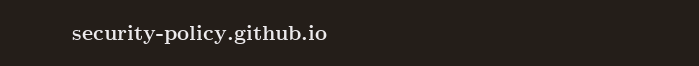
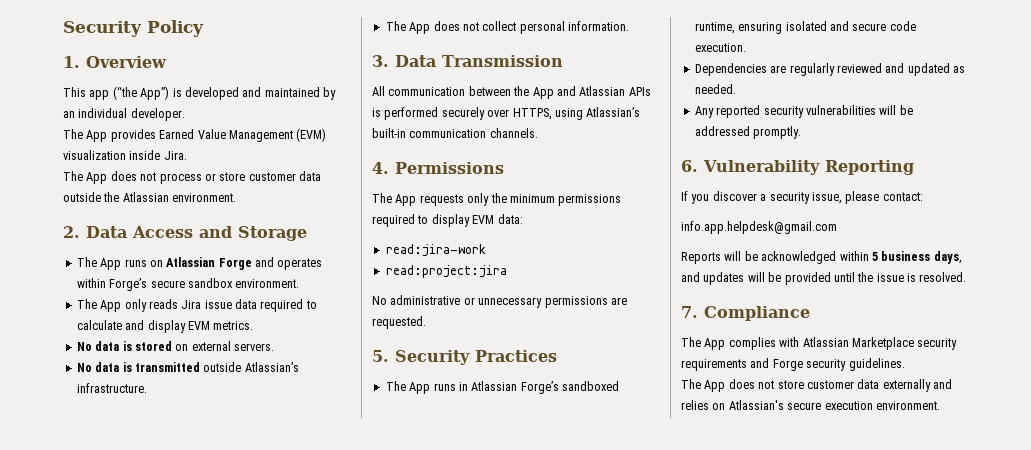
- security-policy.github.io
+ Security Policy
+ 1. Overview
+ This app (“the App”) is developed and maintained by an individual developer.
+ The App provides Earned Value Management (EVM) visualization inside Jira.
+ The App does not process or store customer data outside the Atlassian environment.
+ 2. Data Access and Storage
+ The App runs on Atlassian Forge and operates within Forge’s secure sandbox environment.
+ The App only reads Jira issue data required to calculate and display EVM metrics.
+ No data is stored on external servers.
+ No data is transmitted outside Atlassian’s infrastructure.
+ The App does not collect personal information.
+ 3. Data Transmission
+ All communication between the App and Atlassian APIs is performed securely over HTTPS, using Atlassian’s built-in communication channels.
+ 4. Permissions
+ The App requests only the minimum permissions required to display EVM data:
+ read:jira-work
+ read:project:jira
+ No administrative or unnecessary permissions are requested.
+ 5. Security Practices
+ The App runs in Atlassian Forge’s sandboxed runtime, ensuring isolated and secure code execution.
+ Dependencies are regularly reviewed and updated as needed.
+ Any reported security vulnerabilities will be addressed promptly.
+ 6. Vulnerability Reporting
+ If you discover a security issue, please contact:
+ info.app.helpdesk@gmail.com
+ Reports will be acknowledged within 5 business days, and updates will be provided until the issue is resolved.
+ 7. Compliance
+ The App complies with Atlassian Marketplace security requirements and Forge security guidelines.
+ The App does not store customer data externally and relies on Atlassian's secure execution environment.

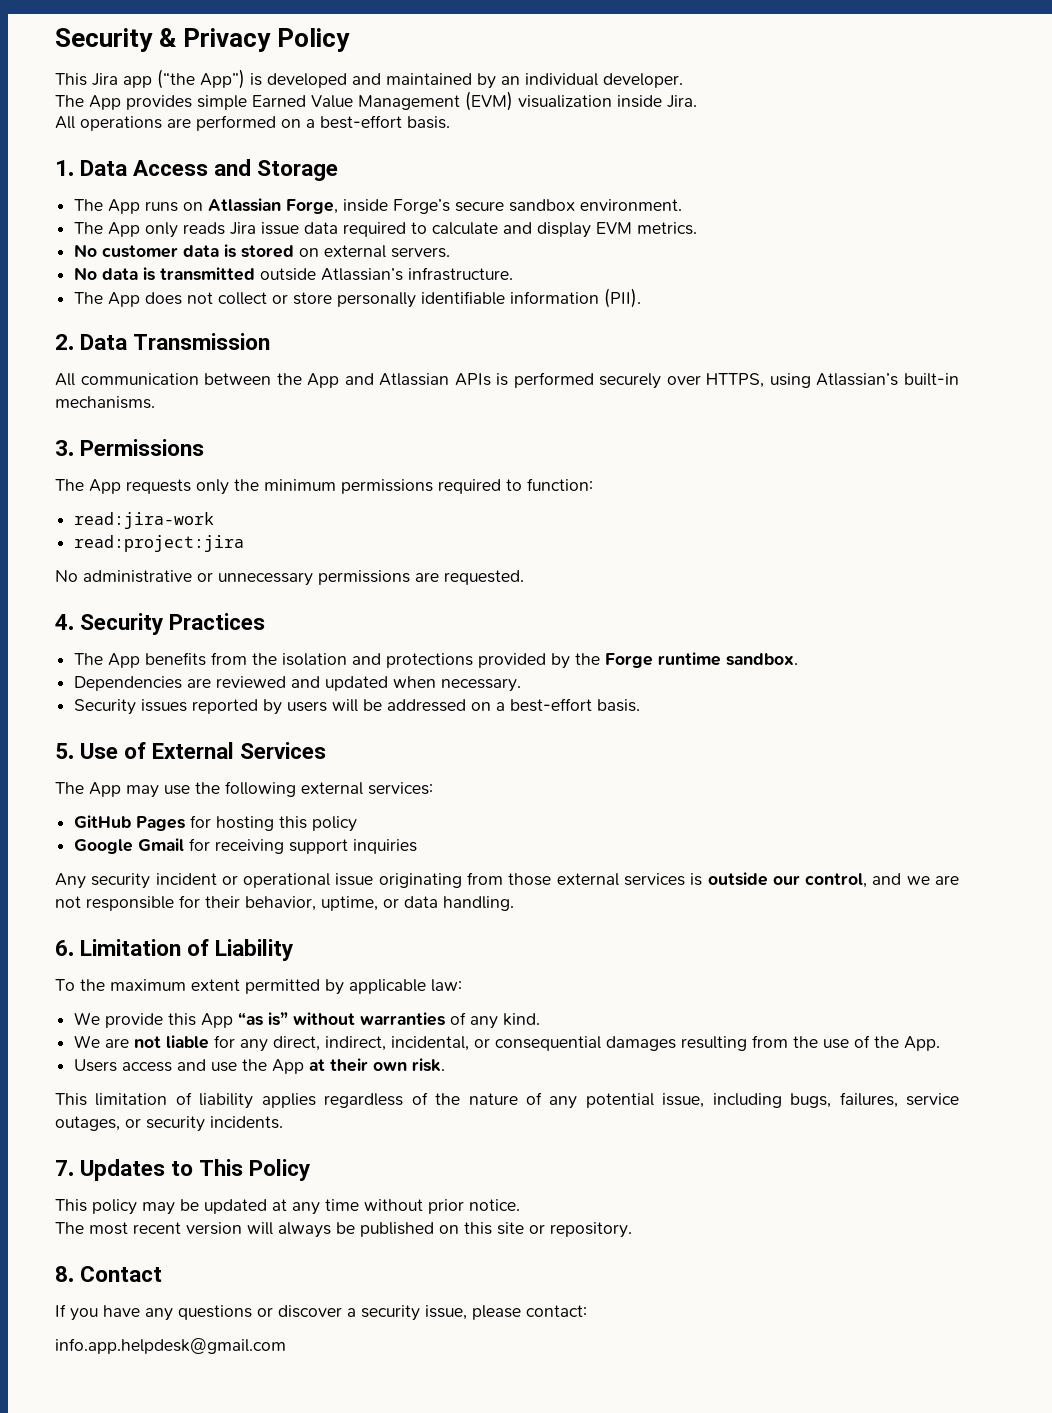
- Security Policy
- 1. Overview
- This app (“the App”) is developed and maintained by an individual developer.
+ Security & Privacy Policy
+ This Jira app (“the App”) is developed and maintained by an individual developer.
- The App provides Earned Value Management (EVM) visualization inside Jira.
+ The App provides simple Earned Value Management (EVM) visualization inside Jira.
- The App does not process or store customer data outside the Atlassian environment.
- 2. Data Access and Storage
+ All operations are performed on a best-effort basis.
+ 1. Data Access and Storage
- The App runs on Atlassian Forge and operates within Forge’s secure sandbox environment.
+ The App runs on Atlassian Forge, inside Forge’s secure sandbox environment.
- No data is stored on external servers.
+ No customer data is stored on external servers.
- The App does not collect personal information.
- 3. Data Transmission
+ The App does not collect or store personally identifiable information (PII).
+ 2. Data Transmission
- All communication between the App and Atlassian APIs is performed securely over HTTPS, using Atlassian’s built-in communication channels.
- 4. Permissions
+ All communication between the App and Atlassian APIs is performed securely over HTTPS, using Atlassian’s built-in mechanisms.
+ 3. Permissions
- The App requests only the minimum permissions required to display EVM data:
+ The App requests only the minimum permissions required to function:
- 5. Security Practices
+ 4. Security Practices
- The App runs in Atlassian Forge’s sandboxed runtime, ensuring isolated and secure code execution.
+ The App benefits from the isolation and protections provided by the Forge runtime sandbox.
- Dependencies are regularly reviewed and updated as needed.
- Any reported security vulnerabilities will be addressed promptly.
- 6. Vulnerability Reporting
- If you discover a security issue, please contact:
+ Dependencies are reviewed and updated when necessary.
+ Security issues reported by users will be addressed on a best-effort basis.
+ 5. Use of External Services
+ The App may use the following external services:
+ GitHub Pages for hosting this policy
+ Google Gmail for receiving support inquiries
+ Any security incident or operational issue originating from those external services is outside our control, and we are not responsible for their behavior, uptime, or data handling.
+ 6. Limitation of Liability
+ To the maximum extent permitted by applicable law:
+ We provide this App “as is” without warranties of any kind.
+ We are not liable for any direct, indirect, incidental, or consequential damages resulting from the use of the App.
+ Users access and use the App at their own risk.
+ This limitation of liability applies regardless of the nature of any potential issue, including bugs, failures, service outages, or security incidents.
+ 7. Updates to This Policy
+ This policy may be updated at any time without prior notice.
+ The most recent version will always be published on this site or repository.
+ 8. Contact
+ If you have any questions or discover a security issue, please contact:
- Reports will be acknowledged within 5 business days, and updates will be provided until the issue is resolved.
- 7. Compliance
- The App complies with Atlassian Marketplace security requirements and Forge security guidelines.
- The App does not store customer data externally and relies on Atlassian's secure execution environment.

